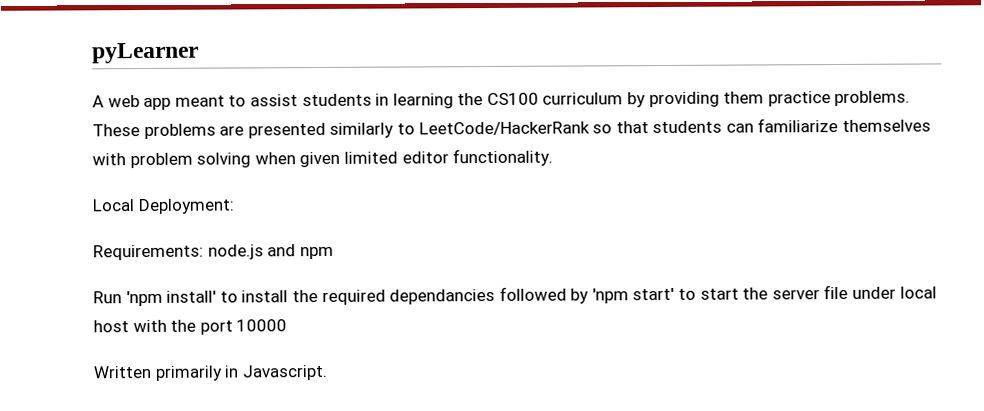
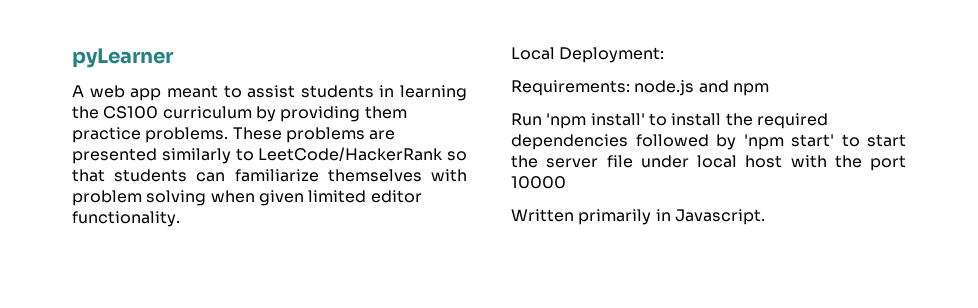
- Run 'npm install' to install the required dependancies followed by 'npm start' to start the server file under local host with the port 10000
+ Run 'npm install' to install the required dependencies followed by 'npm start' to start the server file under local host with the port 10000

